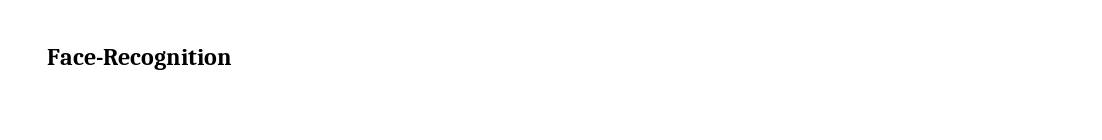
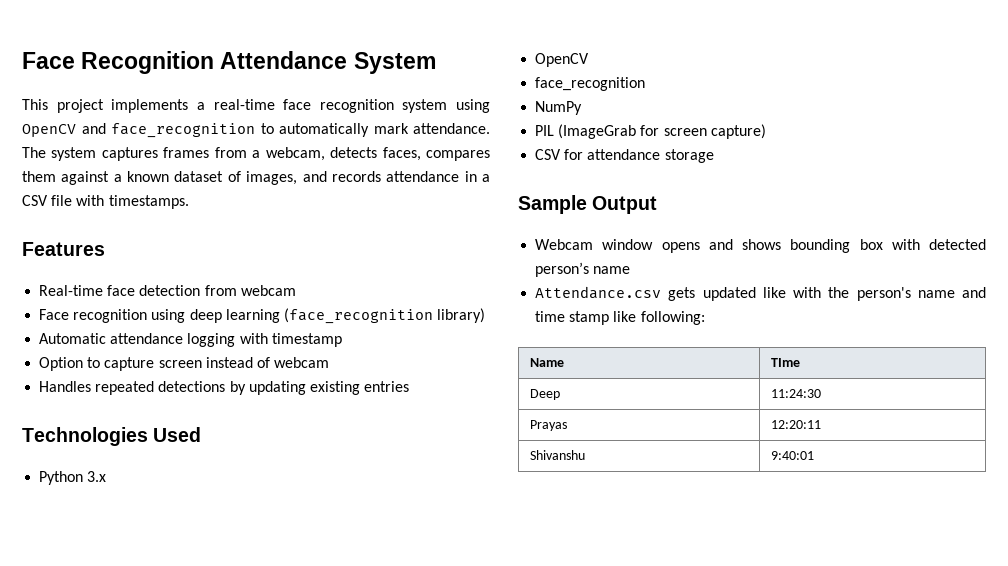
- Face-Recognition
+ Face Recognition Attendance System
+ This project implements a real-time face recognition system using OpenCV and face_recognition to automatically mark attendance. The system captures frames from a webcam, detects faces, compares them against a known dataset of images, and records attendance in a CSV file with timestamps.
+ Features
+ Real-time face detection from webcam
+ Face recognition using deep learning (face_recognition library)
+ Automatic attendance logging with timestamp
+ Option to capture screen instead of webcam
+ Handles repeated detections by updating existing entries
+ Technologies Used
+ Python 3.x
+ OpenCV
+ face_recognition
+ NumPy
+ PIL (ImageGrab for screen capture)
+ CSV for attendance storage
+ Sample Output
+ Webcam window opens and shows bounding box with detected person’s name
+ Attendance.csv gets updated like with the person's name and time stamp like following:
+ Name | TIme
+ Deep | 11:24:30
+ Prayas | 12:20:11
+ Shivanshu | 9:40:01

